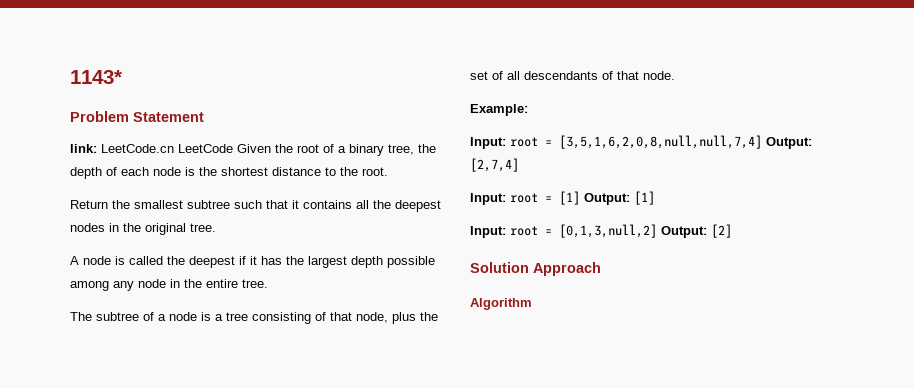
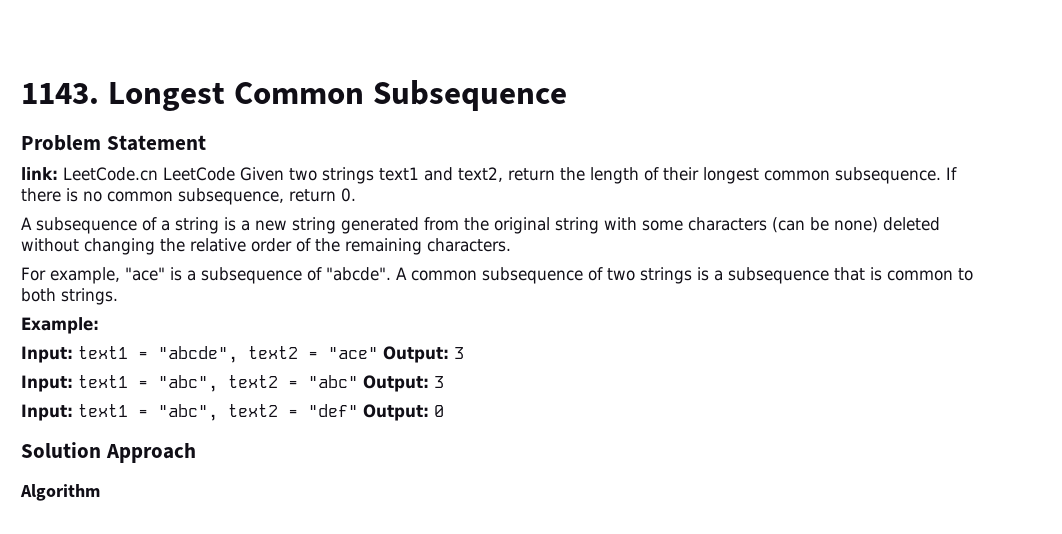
- 1143*
+ 1143. Longest Common Subsequence
- link: LeetCode.cn LeetCode Given the root of a binary tree, the depth of each node is the shortest distance to the root.
- Return the smallest subtree such that it contains all the deepest nodes in the original tree.
- A node is called the deepest if it has the largest depth possible among any node in the entire tree.
- The subtree of a node is a tree consisting of that node, plus the set of all descendants of that node.
+ link: LeetCode.cn LeetCode Given two strings text1 and text2, return the length of their longest common subsequence. If there is no common subsequence, return 0.
+ A subsequence of a string is a new string generated from the original string with some characters (can be none) deleted without changing the relative order of the remaining characters.
+ For example, "ace" is a subsequence of "abcde". A common subsequence of two strings is a subsequence that is common to both strings.
  Example:
- Input: root = [3,5,1,6,2,0,8,null,null,7,4] Output: [2,7,4]
- Input: root = [1] Output: [1]
- Input: root = [0,1,3,null,2] Output: [2]
+ Input: text1 = "abcde", text2 = "ace" Output: 3
+ Input: text1 = "abc", text2 = "abc" Output: 3
+ Input: text1 = "abc", text2 = "def" Output: 0

